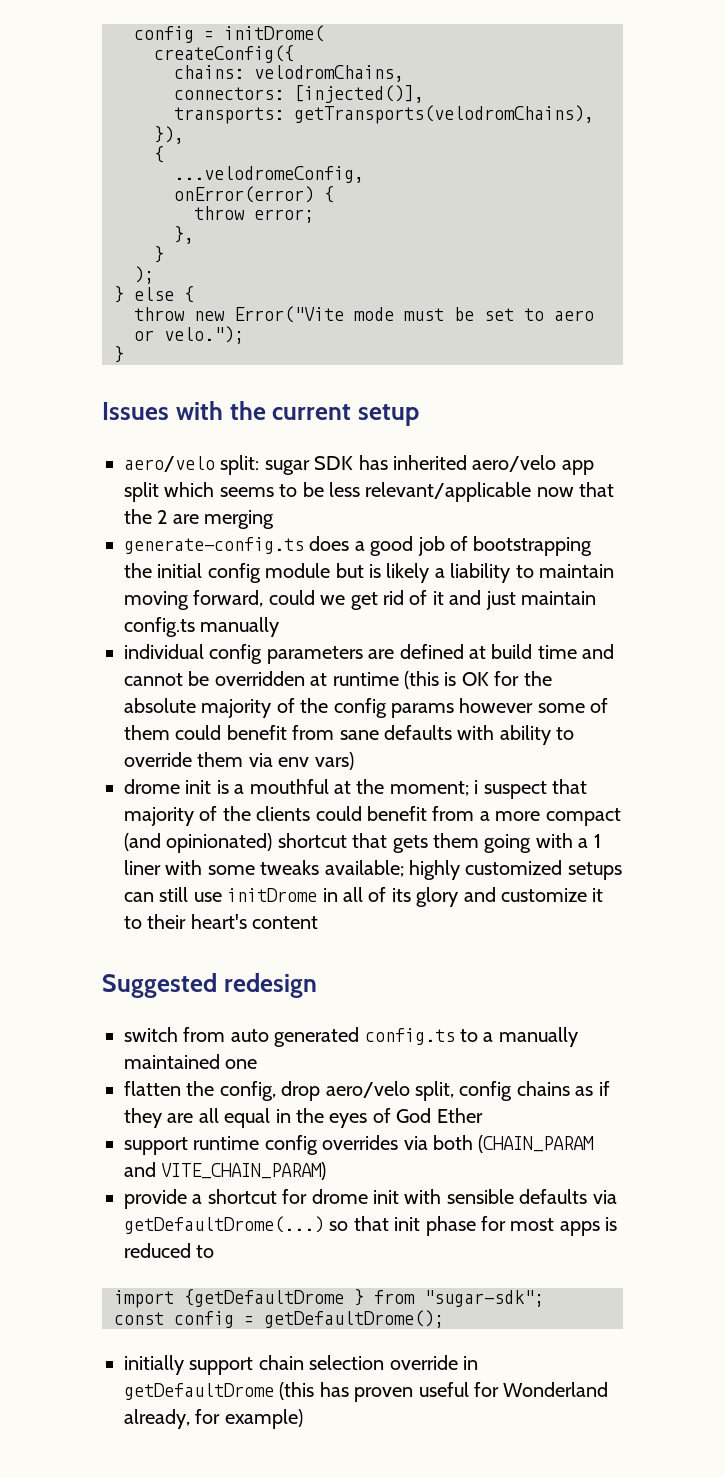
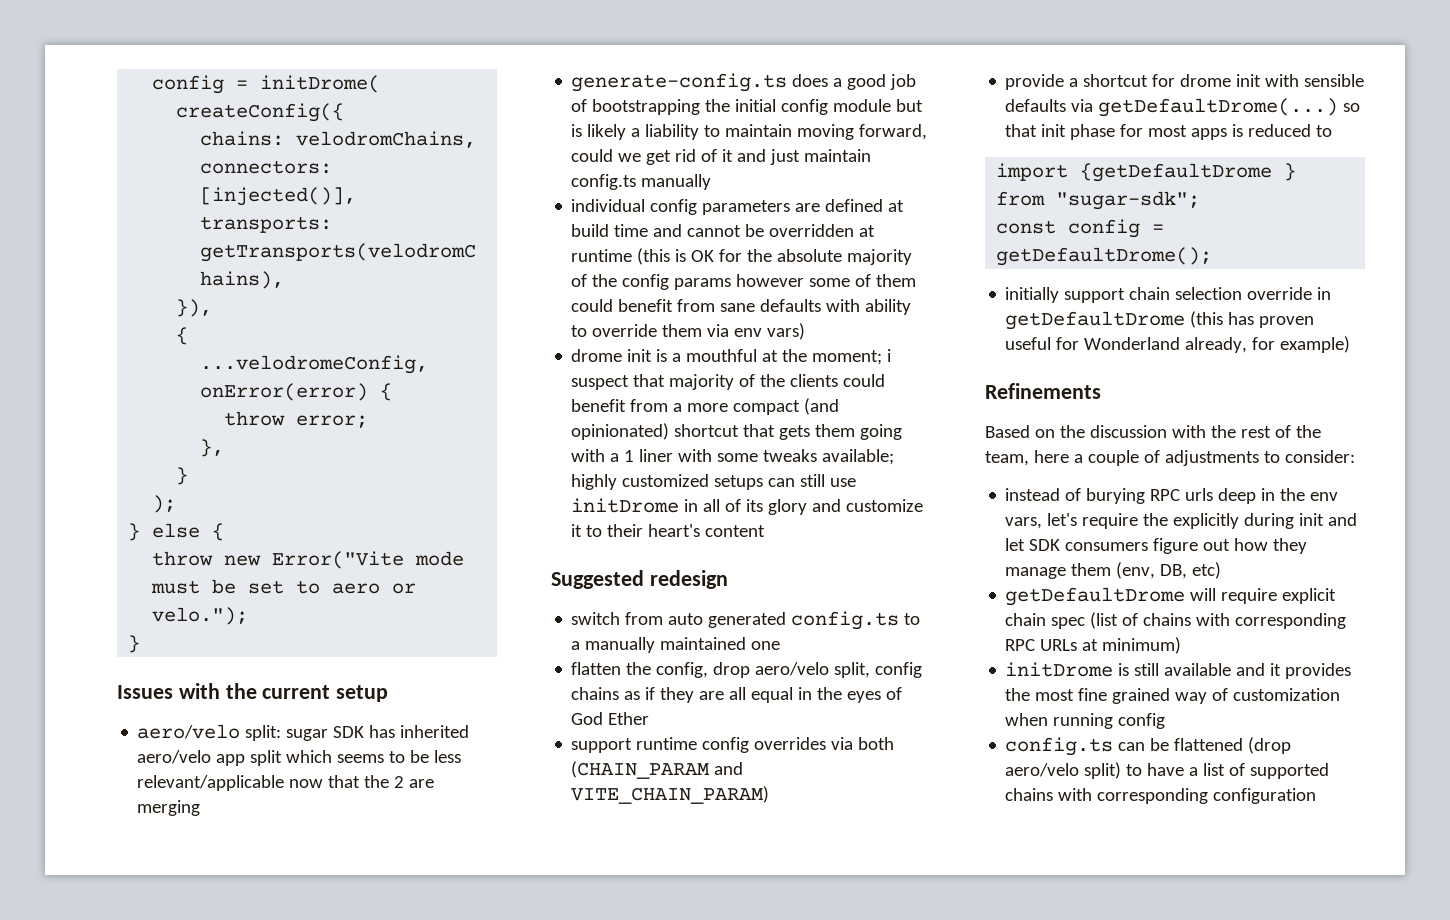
+ Refinements
+ Based on the discussion with the rest of the team, here a couple of adjustments to consider:
+ instead of burying RPC urls deep in the env vars, let's require the explicitly during init and let SDK consumers figure out how they manage them (env, DB, etc)
+ getDefaultDrome will require explicit chain spec (list of chains with corresponding RPC URLs at minimum)
+ initDrome is still available and it provides the most fine grained way of customization when running config
+ config.ts can be flattened (drop aero/velo split) to have a list of supported chains with corresponding configuration

